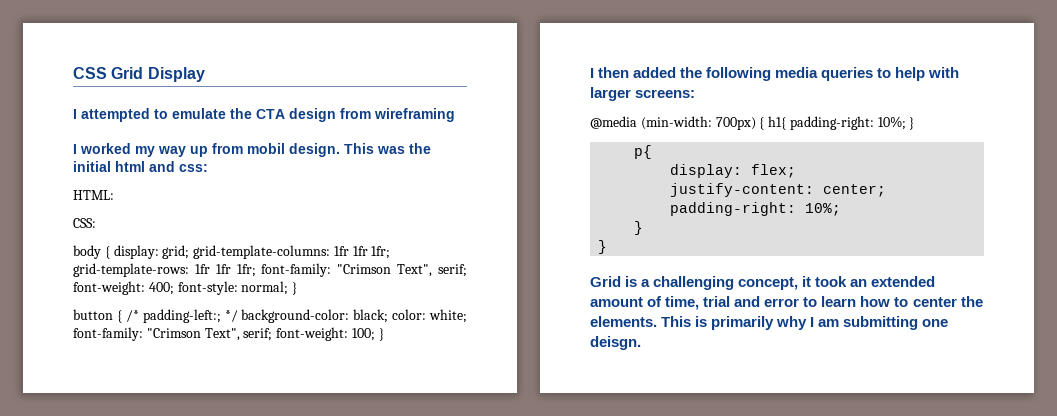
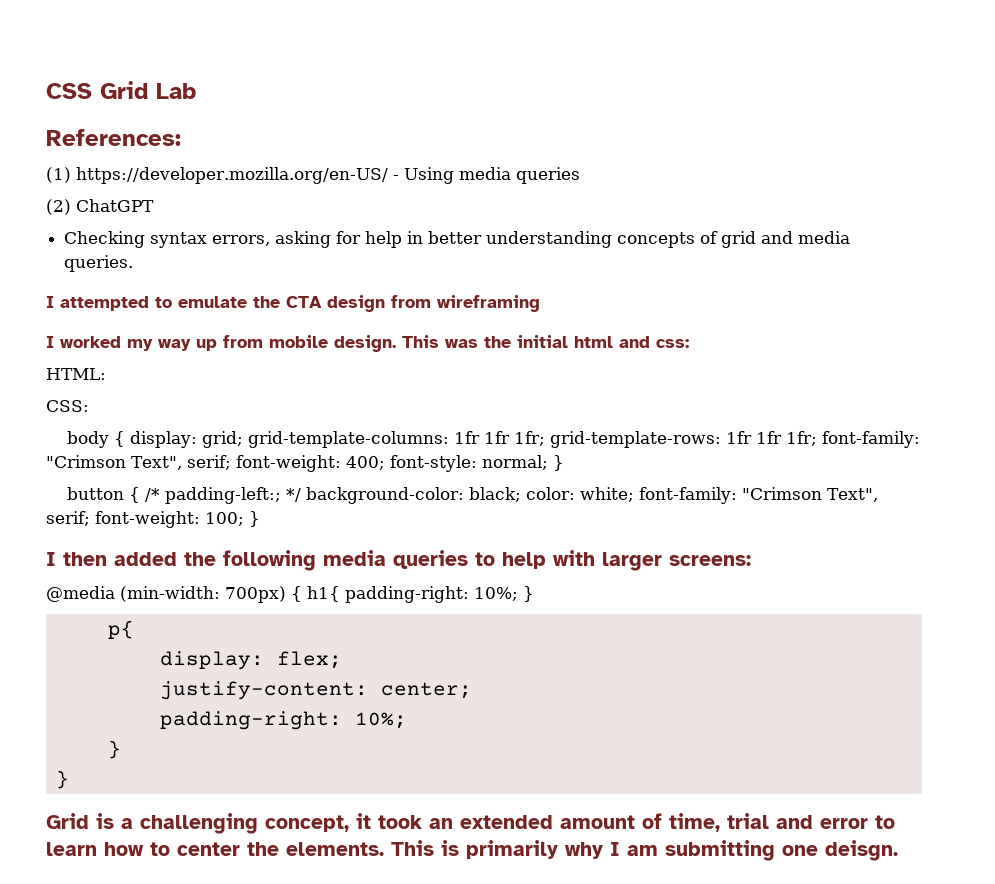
- CSS Grid Display
+ CSS Grid Lab
+ References:
+ (1) https://developer.mozilla.org/en-US/ - Using media queries
+ (2) ChatGPT
+ Checking syntax errors, asking for help in better understanding concepts of grid and media queries.
- I worked my way up from mobil design.
+ I worked my way up from mobile design.

